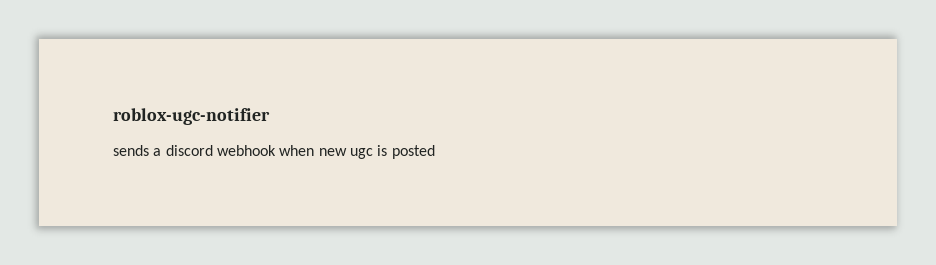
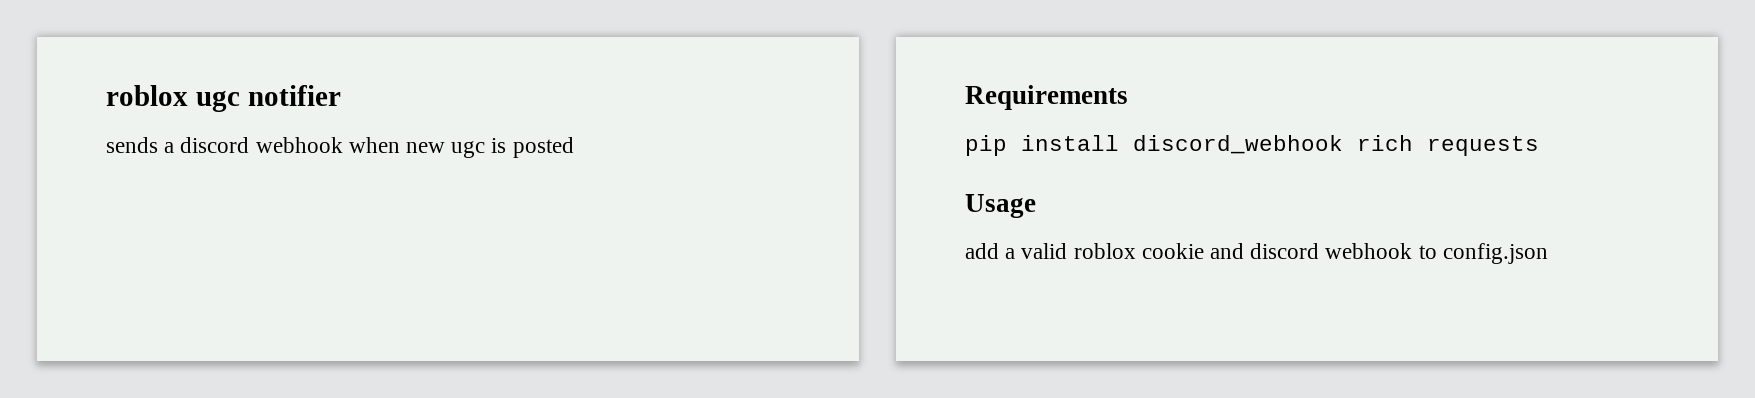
- roblox-ugc-notifier
+ roblox ugc notifier
+ Requirements
+ pip install discord_webhook rich requests
+ Usage
+ add a valid roblox cookie and discord webhook to config.json

